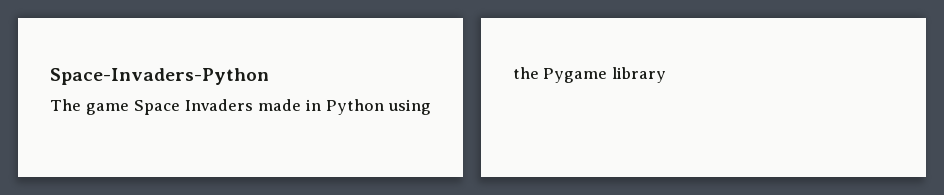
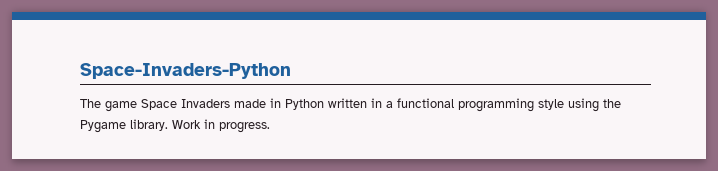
- The game Space Invaders made in Python using the Pygame library
+ The game Space Invaders made in Python written in a functional programming style using the Pygame library. Work in progress.

